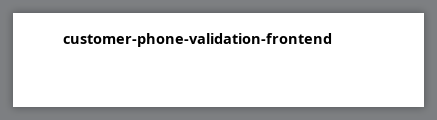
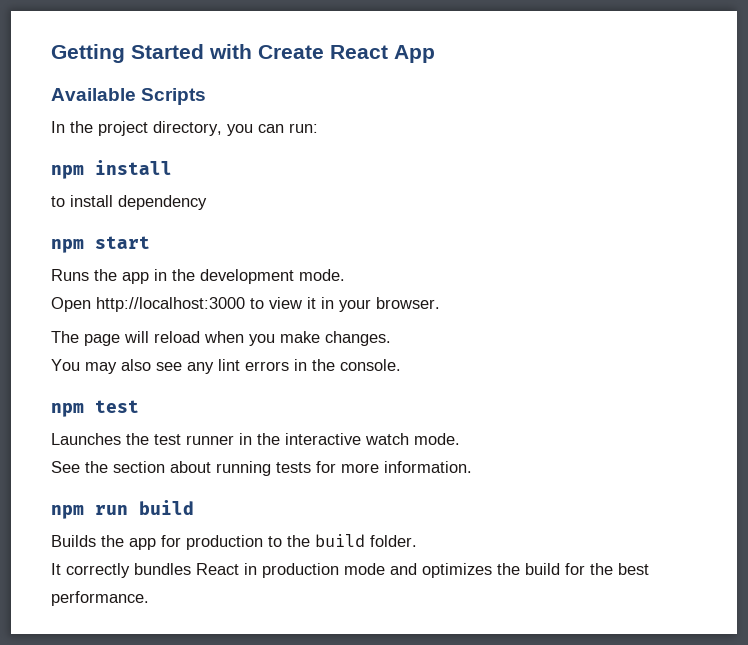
- customer-phone-validation-frontend
+ Getting Started with Create React App
+ Available Scripts
+ In the project directory, you can run:
+ npm install
+ to install dependency
+ npm start
+ Runs the app in the development mode.
+ Open http://localhost:3000 to view it in your browser.
+ The page will reload when you make changes.
+ You may also see any lint errors in the console.
+ npm test
+ Launches the test runner in the interactive watch mode.
+ See the section about running tests for more information.
+ npm run build
+ Builds the app for production to the build folder.
+ It correctly bundles React in production mode and optimizes the build for the best performance.

